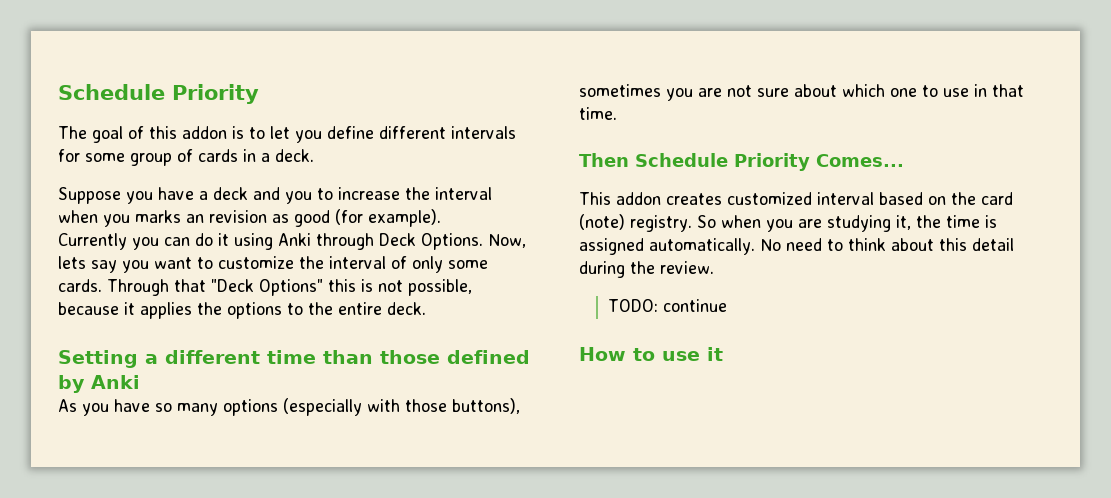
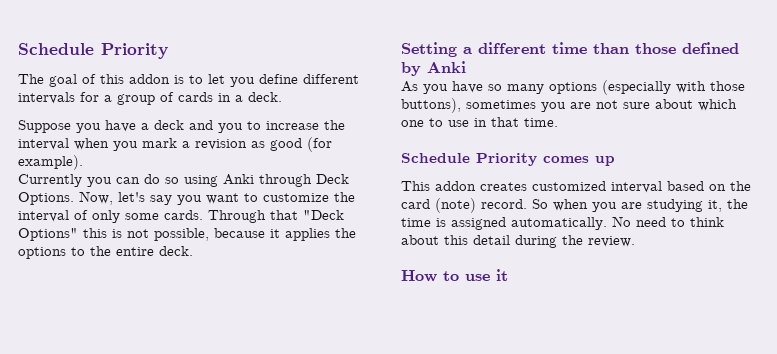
- The goal of this addon is to let you define different intervals for some group of cards in a deck.
+ The goal of this addon is to let you define different intervals for a group of cards in a deck.
- Suppose you have a deck and you to increase the interval when you marks an revision as good (for example).
+ Suppose you have a deck and you to increase the interval when you mark a revision as good (for example).
- Currently you can do it using Anki through Deck Options.
+ Currently you can do so using Anki through Deck Options.
- Now, lets say you want to customize the interval of only some cards.
+ Now, let's say you want to customize the interval of only some cards.
- Then Schedule Priority Comes...
+ Schedule Priority comes up
- This addon creates customized interval based on the card (note) registry.
+ This addon creates customized interval based on the card (note) record.
- TODO: continue

